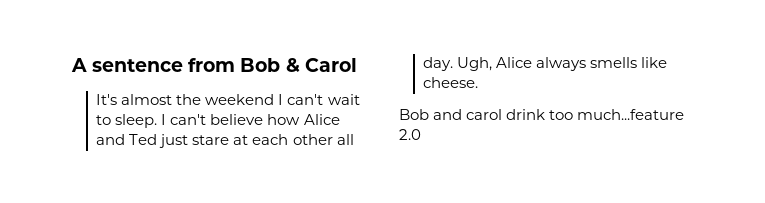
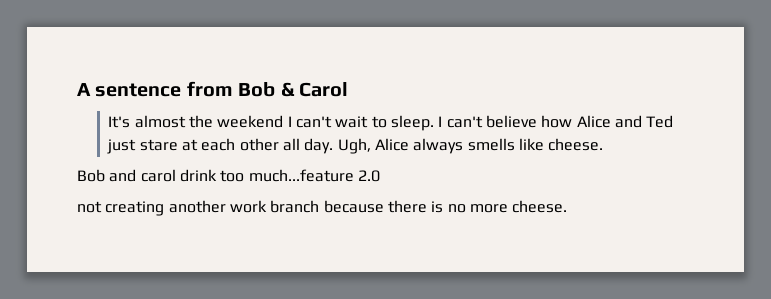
+ not creating another work branch because there is no more cheese.

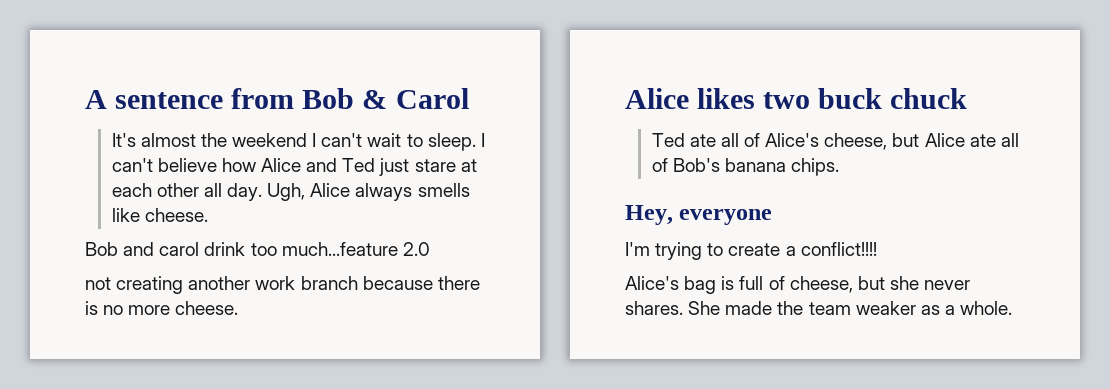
+ Alice likes two buck chuck
+ Ted ate all of Alice's cheese, but Alice ate all of Bob's banana chips.
+ Hey, everyone
+ I'm trying to create a conflict!!!!
+ Alice's bag is full of cheese, but she never shares. She made the team weaker as a whole.

